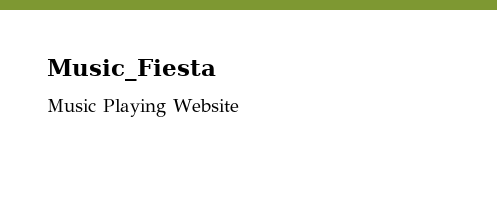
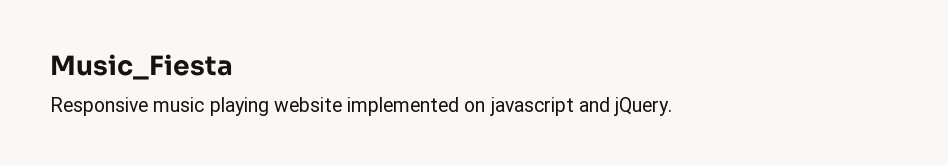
- Music Playing Website
+ Responsive music playing website implemented on javascript and jQuery.

